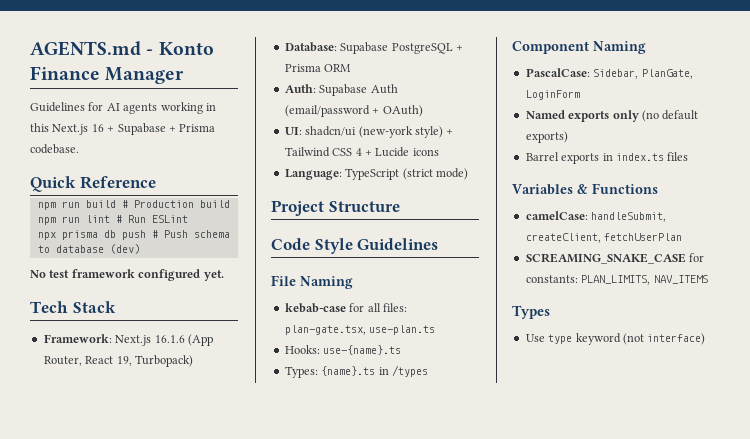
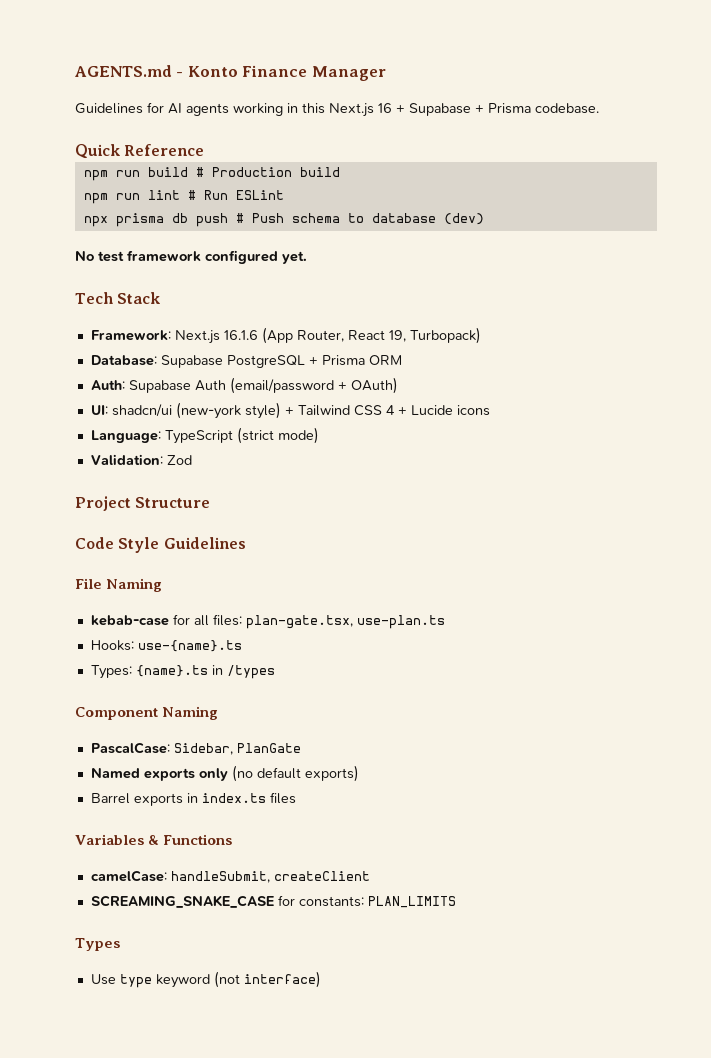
+ Validation: Zod
- PascalCase: Sidebar, PlanGate, LoginForm
+ PascalCase: Sidebar, PlanGate
- camelCase: handleSubmit, createClient, fetchUserPlan
+ camelCase: handleSubmit, createClient
- SCREAMING_SNAKE_CASE for constants: PLAN_LIMITS, NAV_ITEMS
+ SCREAMING_SNAKE_CASE for constants: PLAN_LIMITS

